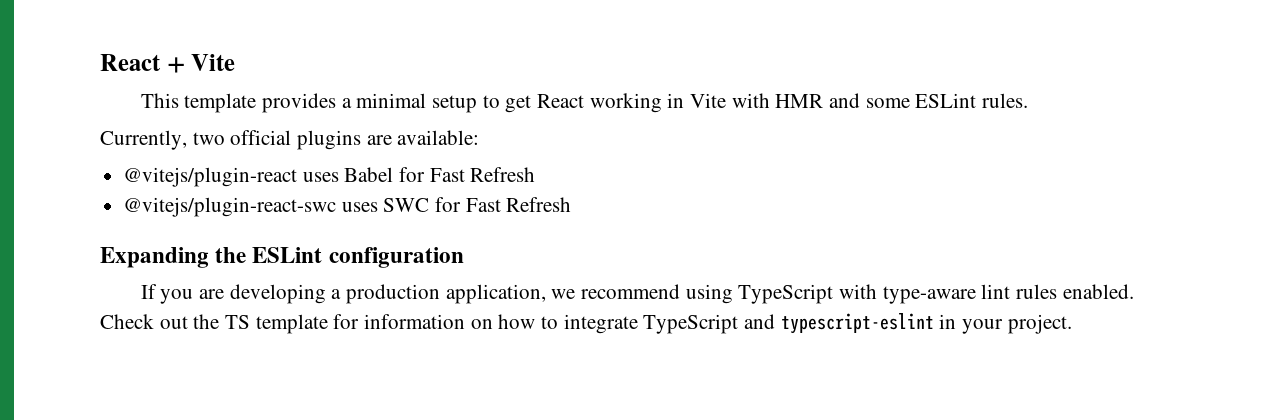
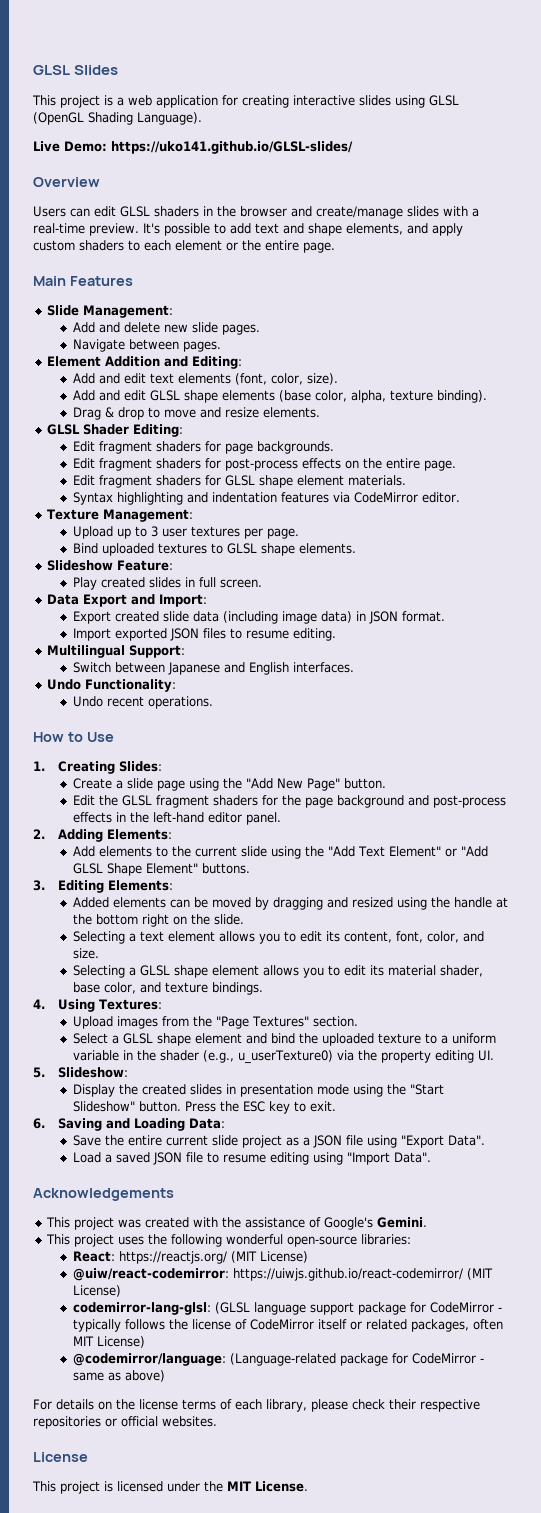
- React + Vite
- This template provides a minimal setup to get React working in Vite with HMR and some ESLint rules.
- Currently, two official plugins are available:
- @vitejs/plugin-react uses Babel for Fast Refresh
- @vitejs/plugin-react-swc uses SWC for Fast Refresh
- Expanding the ESLint configuration
- If you are developing a production application, we recommend using TypeScript with type-aware lint rules enabled. Check out the TS template for information on how to integrate TypeScript and typescript-eslint in your project.
+ GLSL Slides
+ This project is a web application for creating interactive slides using GLSL (OpenGL Shading Language).
+ Live Demo: https://uko141.github.io/GLSL-slides/
+ Overview
+ Users can edit GLSL shaders in the browser and create/manage slides with a real-time preview. It's possible to add text and shape elements, and apply custom shaders to each element or the entire page.
+ Main Features
+ Slide Management:
+ Add and delete new slide pages.
+ Navigate between pages.
+ Element Addition and Editing:
+ Add and edit text elements (font, color, size).
+ Add and edit GLSL shape elements (base color, alpha, texture binding).
+ Drag & drop to move and resize elements.
+ GLSL Shader Editing:
+ Edit fragment shaders for page backgrounds.
+ Edit fragment shaders for post-process effects on the entire page.
+ Edit fragment shaders for GLSL shape element materials.
+ Syntax highlighting and indentation features via CodeMirror editor.
+ Texture Management:
+ Upload up to 3 user textures per page.
+ Bind uploaded textures to GLSL shape elements.
+ Slideshow Feature:
+ Play created slides in full screen.
+ Data Export and Import:
+ Export created slide data (including image data) in JSON format.
+ Import exported JSON files to resume editing.
+ Multilingual Support:
+ Switch between Japanese and English interfaces.
+ Undo Functionality:
+ Undo recent operations.
+ How to Use
+ 1. Creating Slides:
+ Create a slide page using the "Add New Page" button.
+ Edit the GLSL fragment shaders for the page background and post-process effects in the left-hand editor panel.
+ 2. Adding Elements:
+ Add elements to the current slide using the "Add Text Element" or "Add GLSL Shape Element" buttons.
+ 3. Editing Elements:
+ Added elements can be moved by dragging and resized using the handle at the bottom right on the slide.
+ Selecting a text element allows you to edit its content, font, color, and size.
+ Selecting a GLSL shape element allows you to edit its material shader, base color, and texture bindings.
+ 4. Using Textures:
+ Upload images from the "Page Textures" section.
+ Select a GLSL shape element and bind the uploaded texture to a uniform variable in the shader (e.g., u_userTexture0) via the property editing UI.
+ 5. Slideshow:
+ Display the created slides in presentation mode using the "Start Slideshow" button. Press the ESC key to exit.
+ 6. Saving and Loading Data:
+ Save the entire current slide project as a JSON file using "Export Data".
+ Load a saved JSON file to resume editing using "Import Data".
+ Acknowledgements
+ This project was created with the assistance of Google's Gemini.
+ This project uses the following wonderful open-source libraries:
+ React: https://reactjs.org/ (MIT License)
+ @uiw/react-codemirror: https://uiwjs.github.io/react-codemirror/ (MIT License)
+ codemirror-lang-glsl: (GLSL language support package for CodeMirror - typically follows the license of CodeMirror itself or related packages, often MIT License)
+ @codemirror/language: (Language-related package for CodeMirror - same as above)
+ For details on the license terms of each library, please check their respective repositories or official websites.
+ License
+ This project is licensed under the MIT License.

